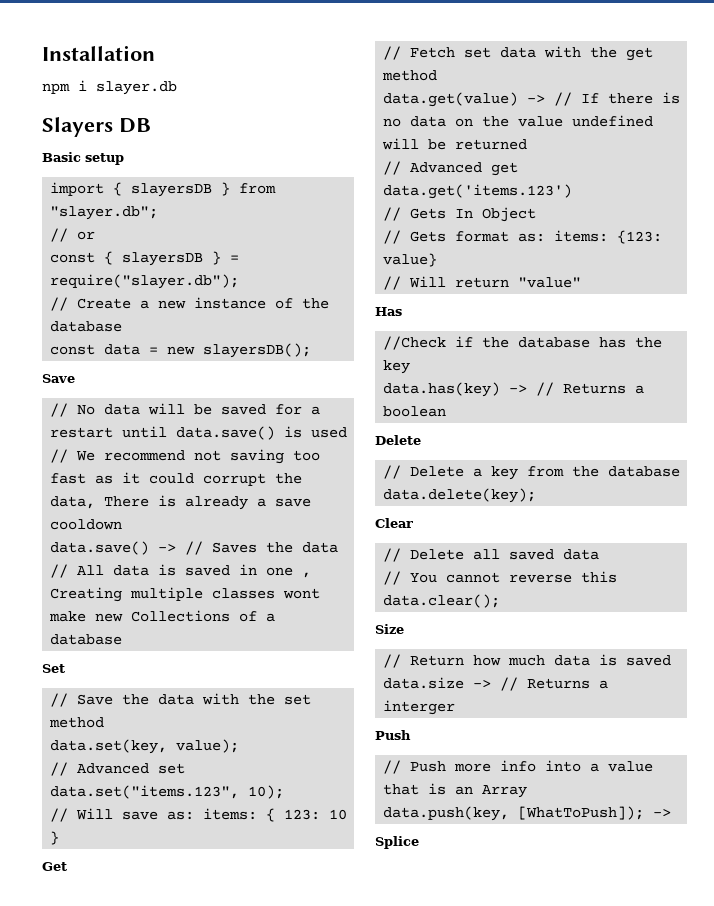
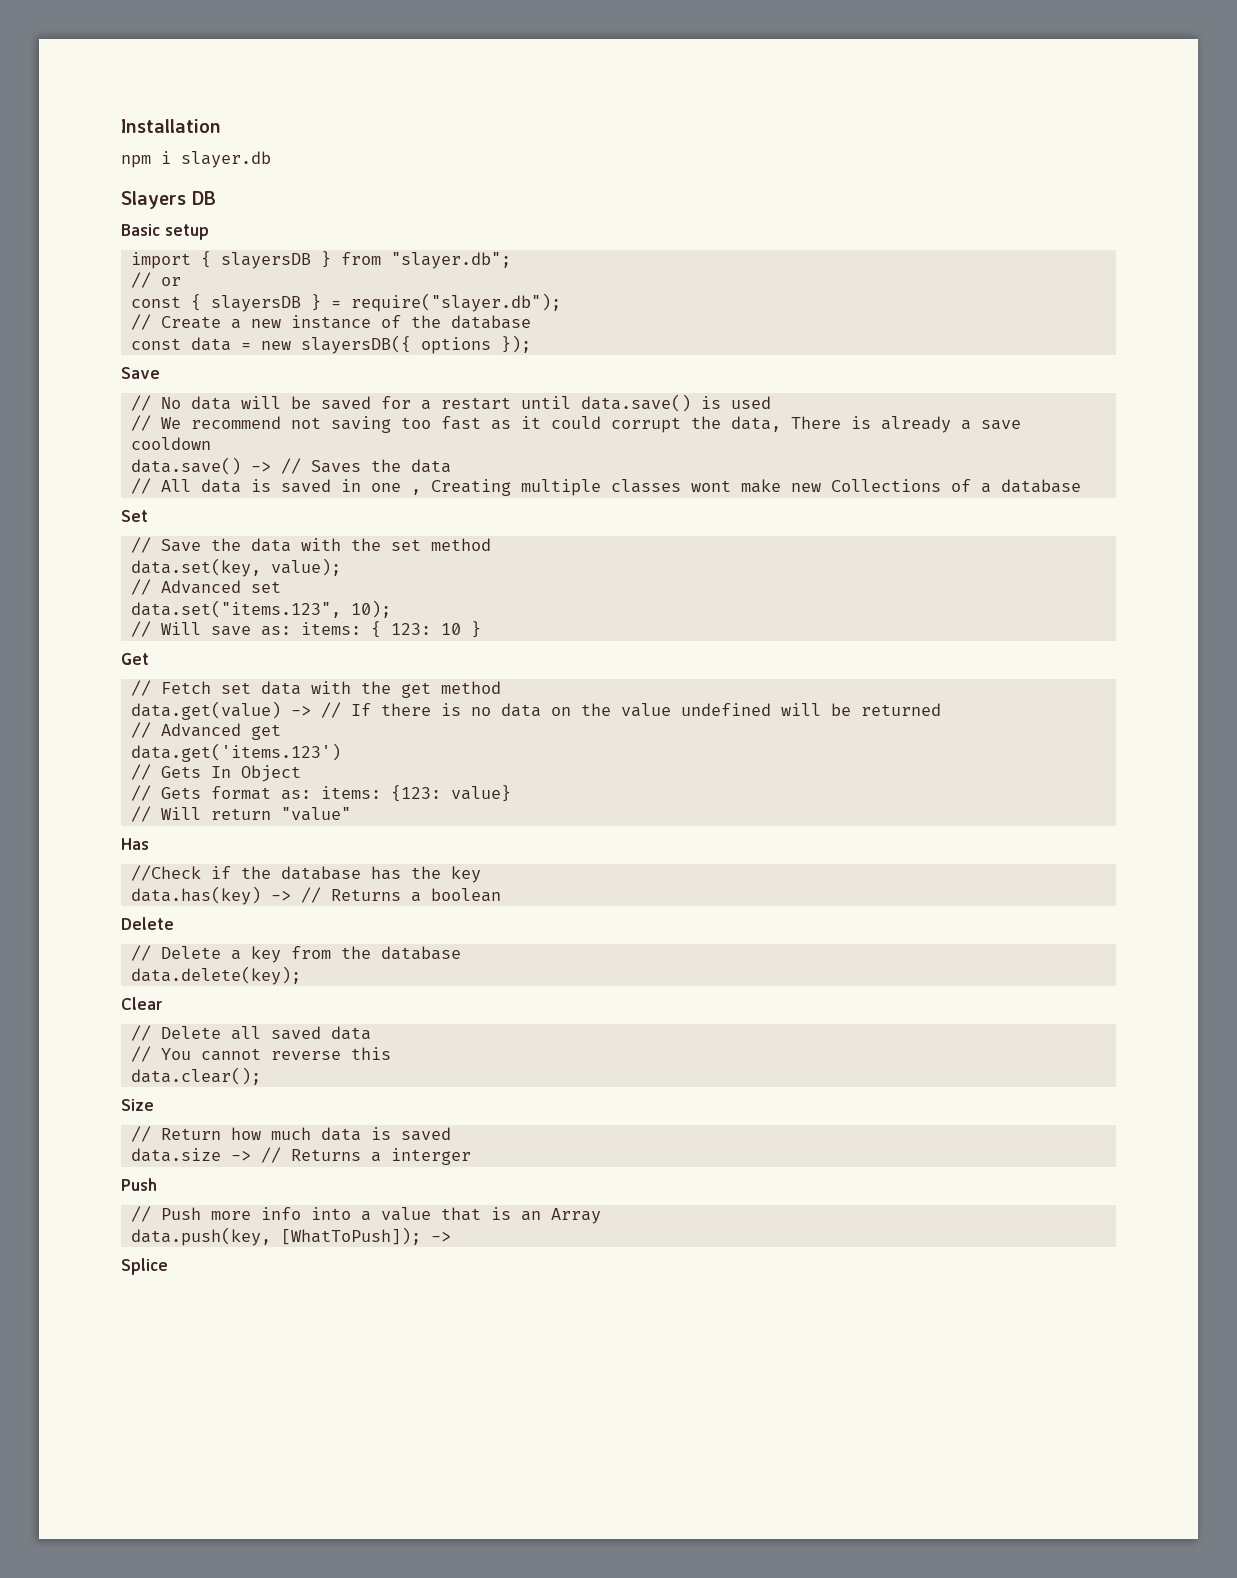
- const data = new slayersDB();
+ const data = new slayersDB({ options });

